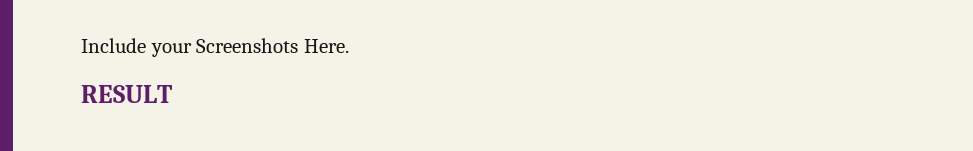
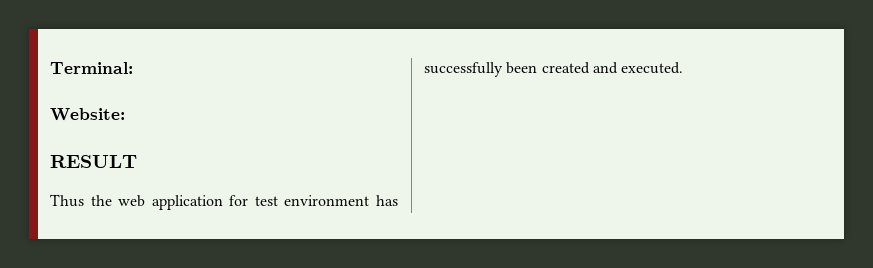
- Include your Screenshots Here.
+ Terminal:
+ Website:
  RESULT
+ Thus the web application for test environment has successfully been created and executed.

